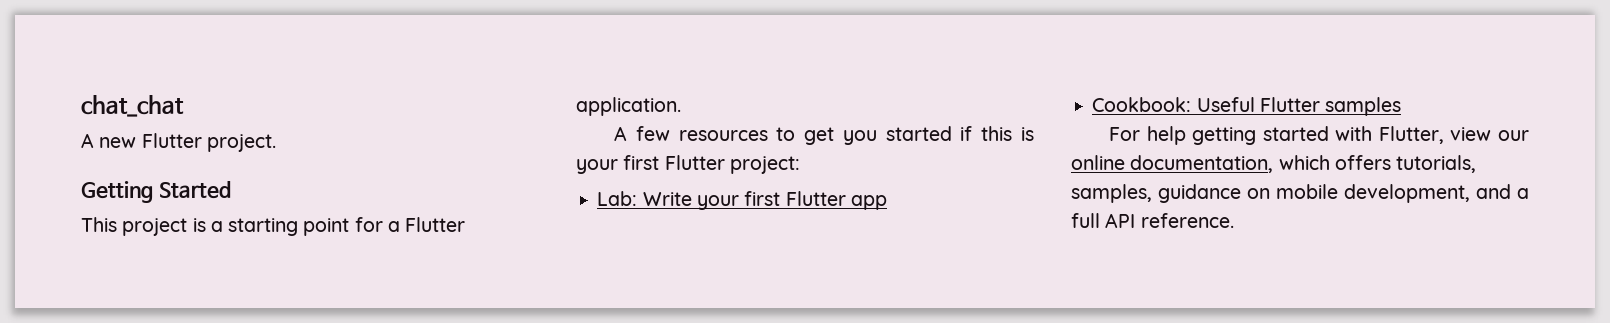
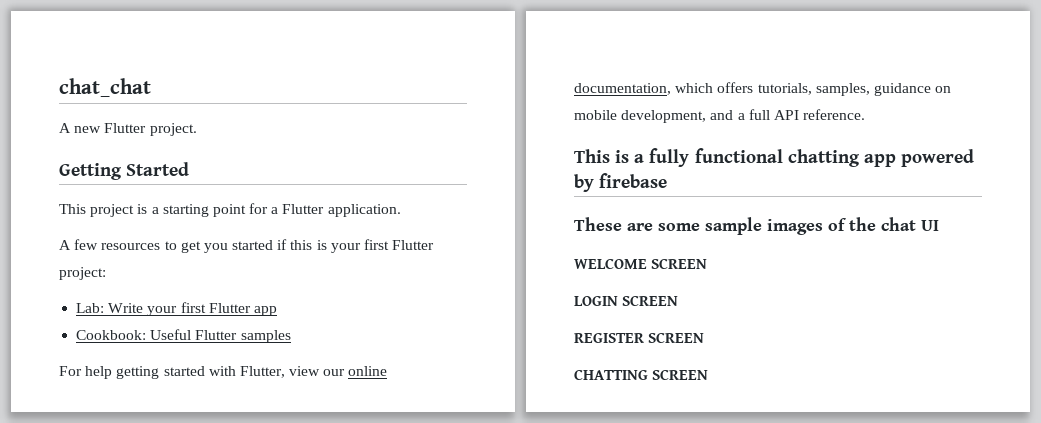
+ This is a fully functional chatting app powered by firebase
+ These are some sample images of the chat UI
+ WELCOME SCREEN
+ LOGIN SCREEN
+ REGISTER SCREEN
+ CHATTING SCREEN

